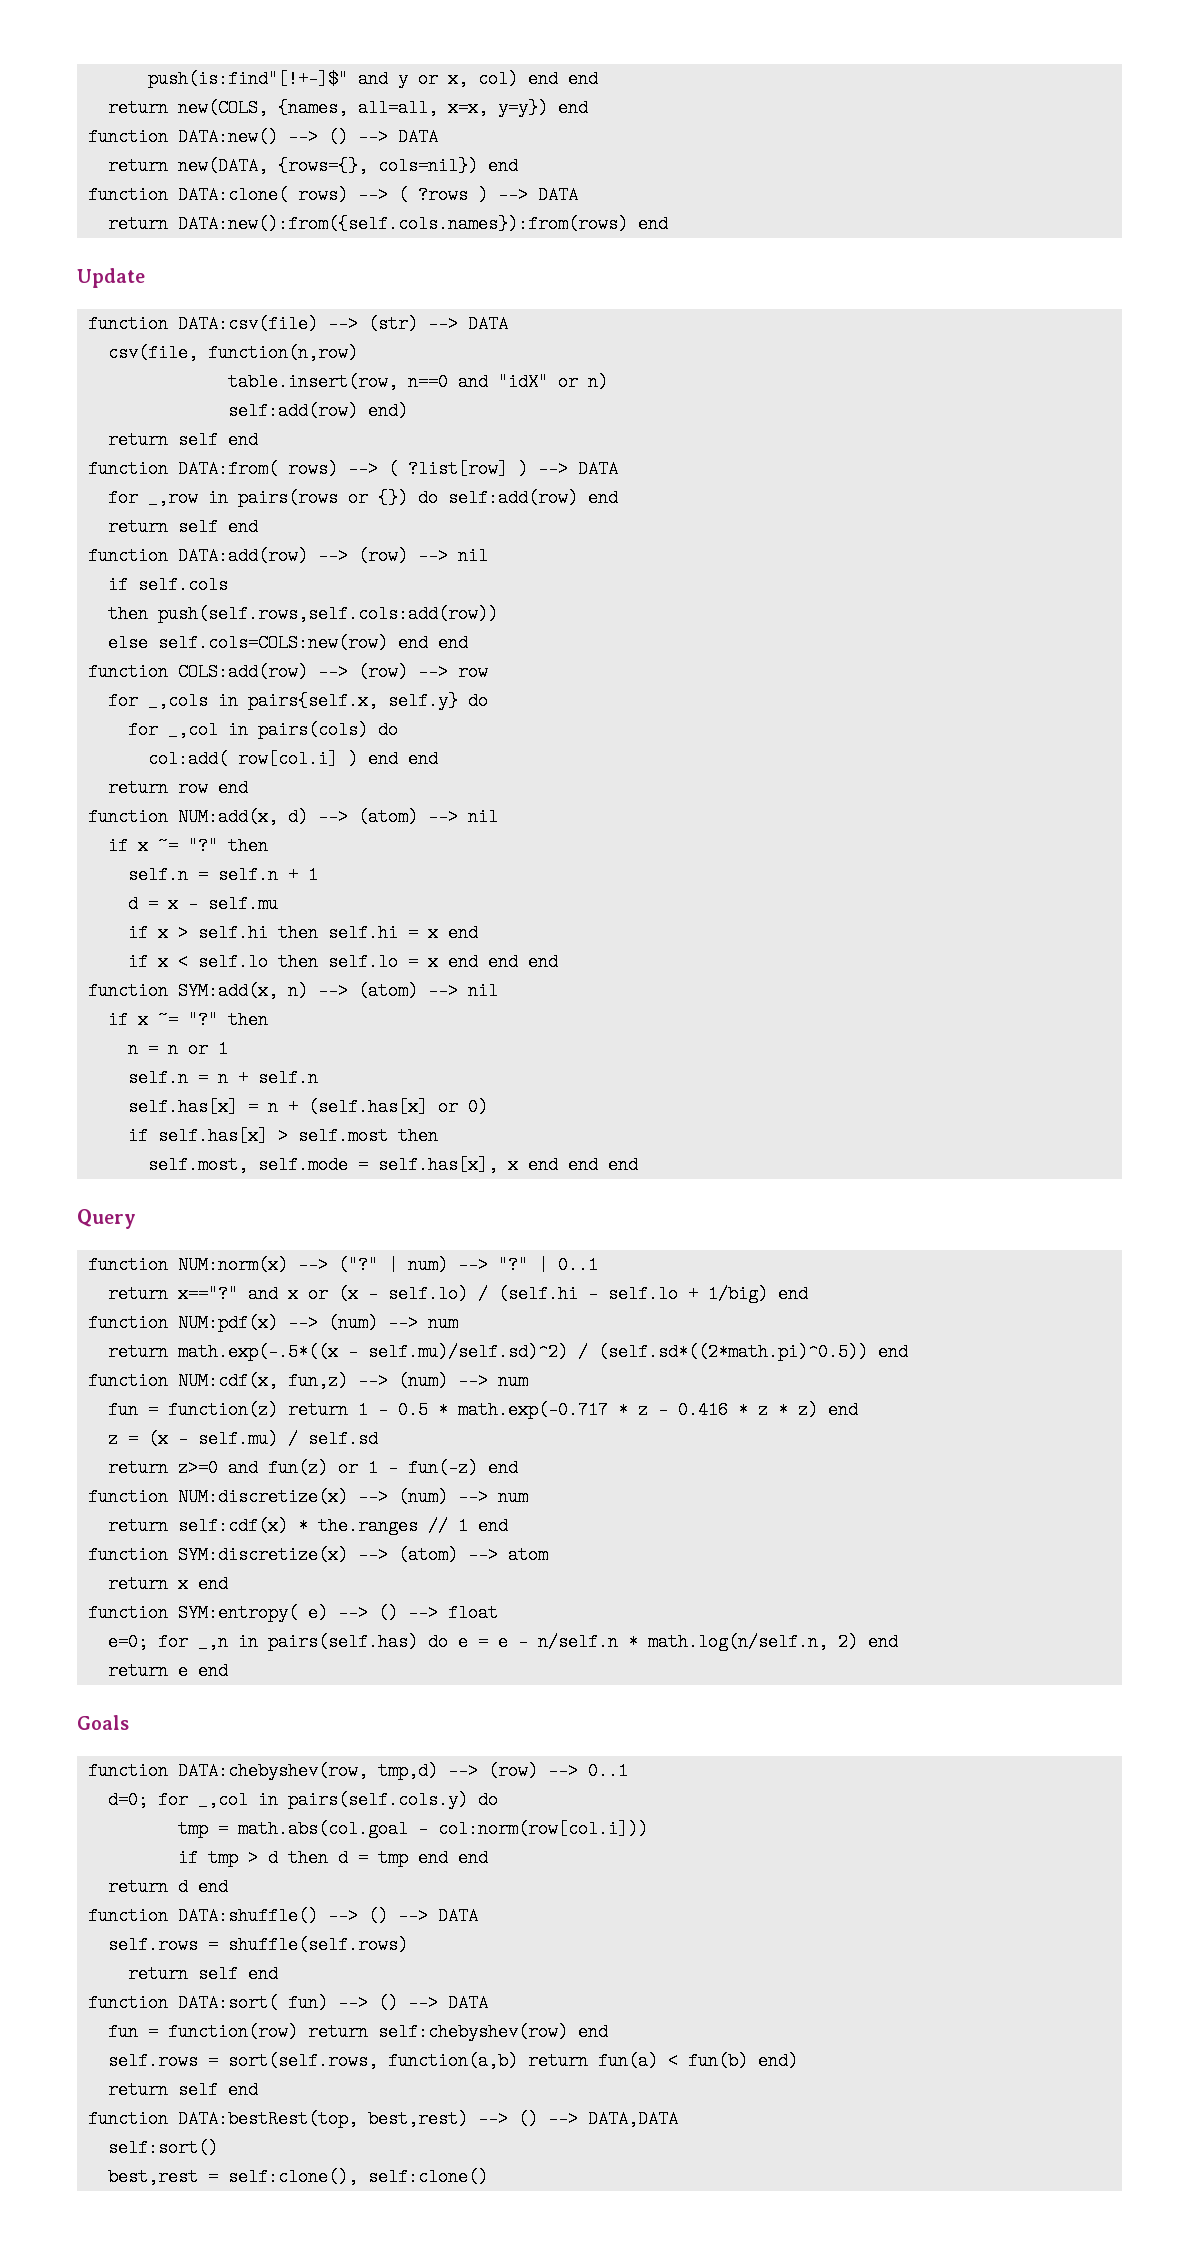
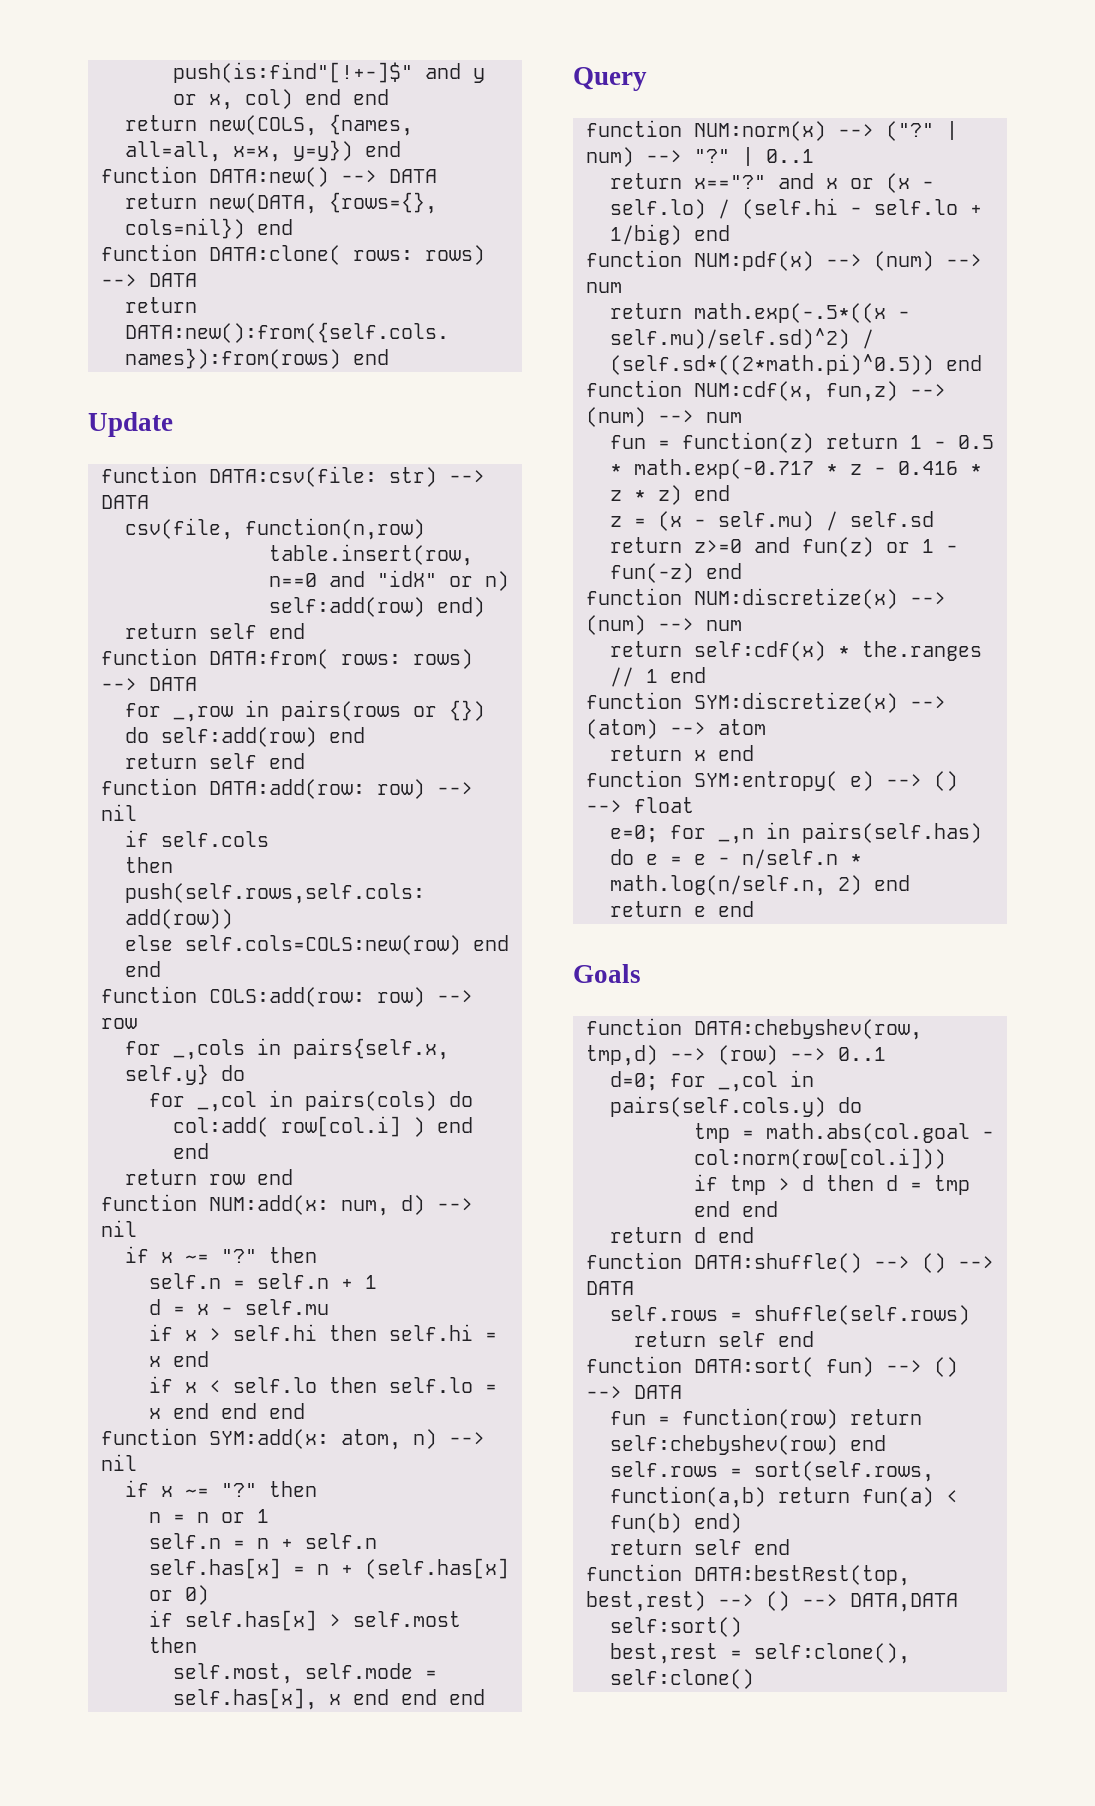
- function DATA:new() --> () --> DATA
+ function DATA:new() --> DATA
- function DATA:clone( rows) --> ( ?rows ) --> DATA
+ function DATA:clone( rows: rows) --> DATA
- function DATA:csv(file) --> (str) --> DATA
+ function DATA:csv(file: str) --> DATA
- function DATA:from( rows) --> ( ?list[row] ) --> DATA
+ function DATA:from( rows: rows) --> DATA
- function DATA:add(row) --> (row) --> nil
+ function DATA:add(row: row) --> nil
- function COLS:add(row) --> (row) --> row
+ function COLS:add(row: row) --> row
- function NUM:add(x, d) --> (atom) --> nil
+ function NUM:add(x: num, d) --> nil
- function SYM:add(x, n) --> (atom) --> nil
+ function SYM:add(x: atom, n) --> nil

